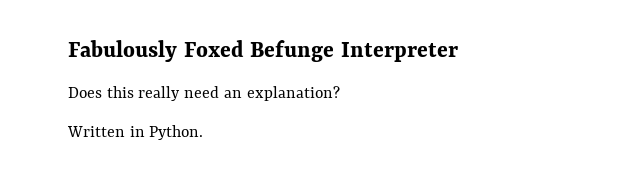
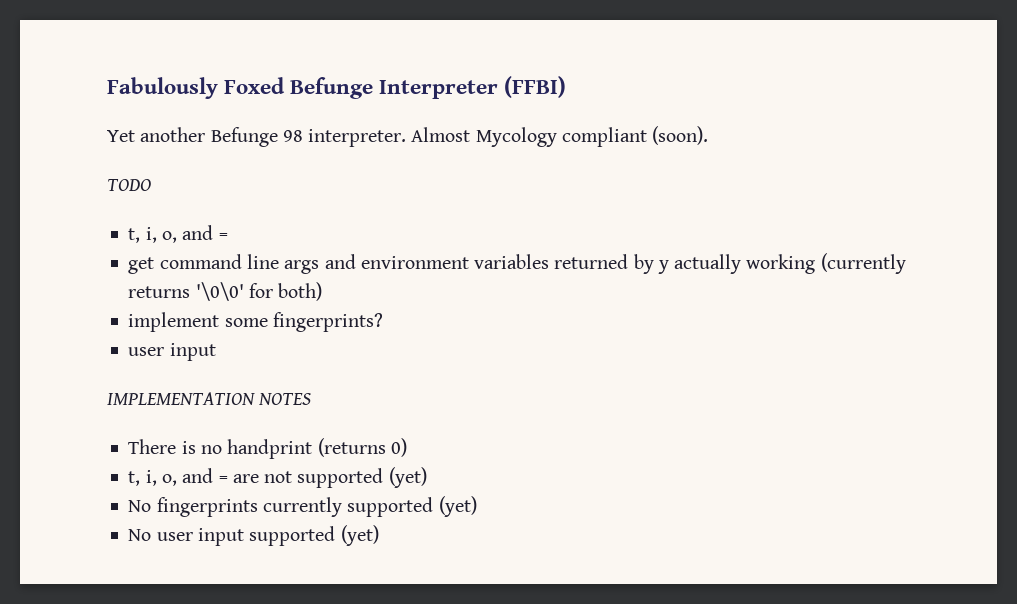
- Fabulously Foxed Befunge Interpreter
- Does this really need an explanation?
- Written in Python.
+ Fabulously Foxed Befunge Interpreter (FFBI)
+ Yet another Befunge 98 interpreter. Almost Mycology compliant (soon).
+ TODO
+ t, i, o, and =
+ get command line args and environment variables returned by y actually working (currently returns '\0\0' for both)
+ implement some fingerprints?
+ user input
+ IMPLEMENTATION NOTES
+ There is no handprint (returns 0)
+ t, i, o, and = are not supported (yet)
+ No fingerprints currently supported (yet)
+ No user input supported (yet)

